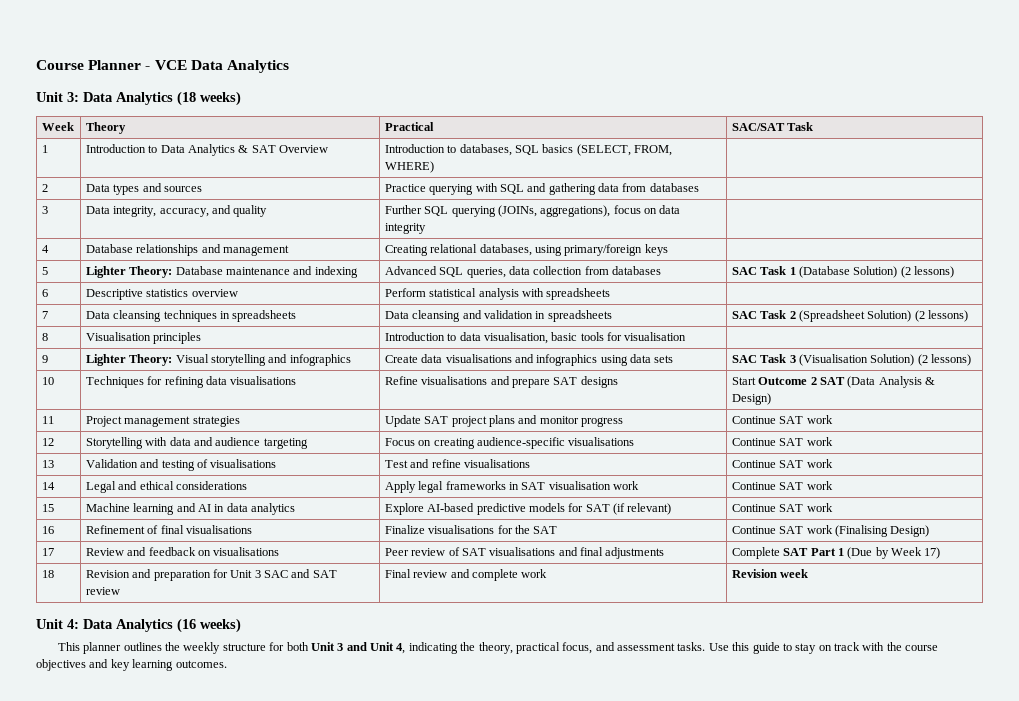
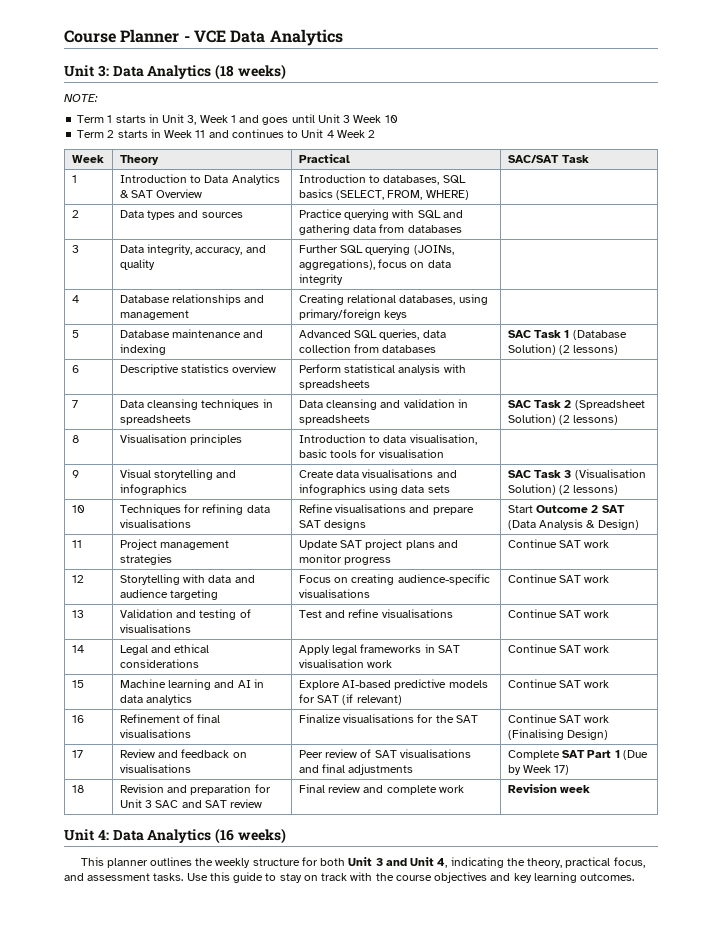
+ NOTE:
+ Term 1 starts in Unit 3, Week 1 and goes until Unit 3 Week 10
+ Term 2 starts in Week 11 and continues to Unit 4 Week 2
- 5 | Lighter Theory: Database maintenance and indexing | Advanced SQL queries, data collection from databases | SAC Task 1 (Database Solution) (2 lessons)
+ 5 | Database maintenance and indexing | Advanced SQL queries, data collection from databases | SAC Task 1 (Database Solution) (2 lessons)
- 9 | Lighter Theory: Visual storytelling and infographics | Create data visualisations and infographics using data sets | SAC Task 3 (Visualisation Solution) (2 lessons)
+ 9 | Visual storytelling and infographics | Create data visualisations and infographics using data sets | SAC Task 3 (Visualisation Solution) (2 lessons)

